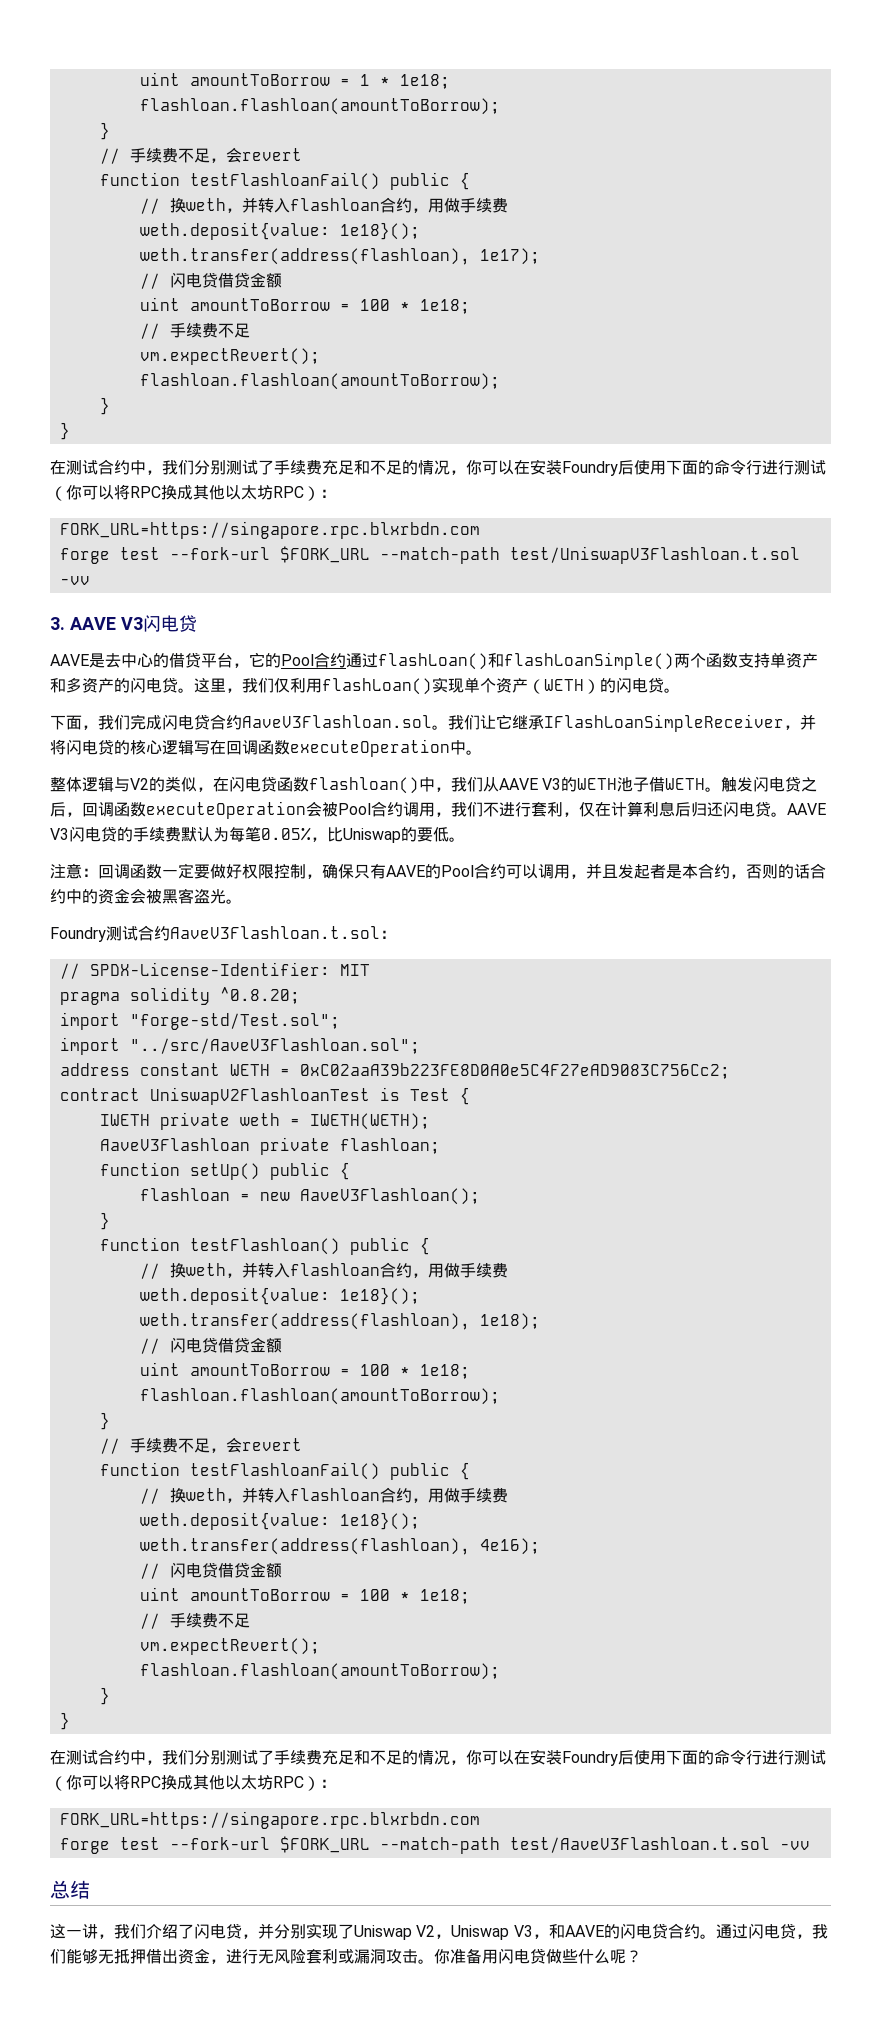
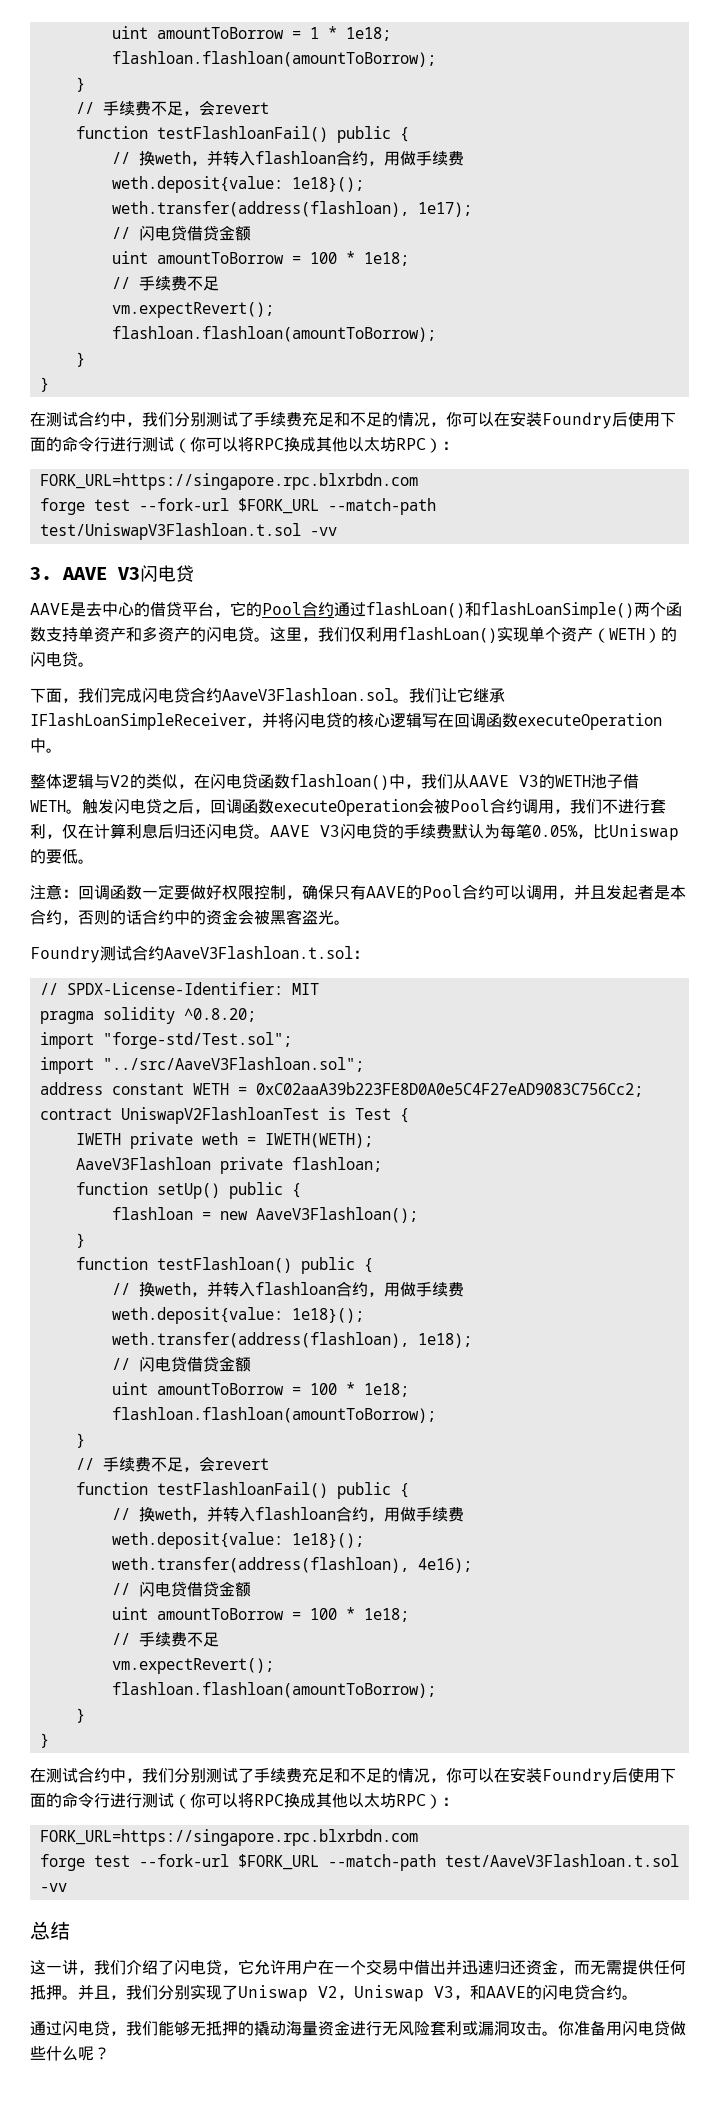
- 这一讲，我们介绍了闪电贷，并分别实现了Uniswap V2，Uniswap V3，和AAVE的闪电贷合约。通过闪电贷，我们能够无抵押借出资金，进行无风险套利或漏洞攻击。
+ 这一讲，我们介绍了闪电贷，它允许用户在一个交易中借出并迅速归还资金，而无需提供任何抵押。并且，我们分别实现了Uniswap V2，Uniswap V3，和AAVE的闪电贷合约。
+ 通过闪电贷，我们能够无抵押的撬动海量资金进行无风险套利或漏洞攻击。

